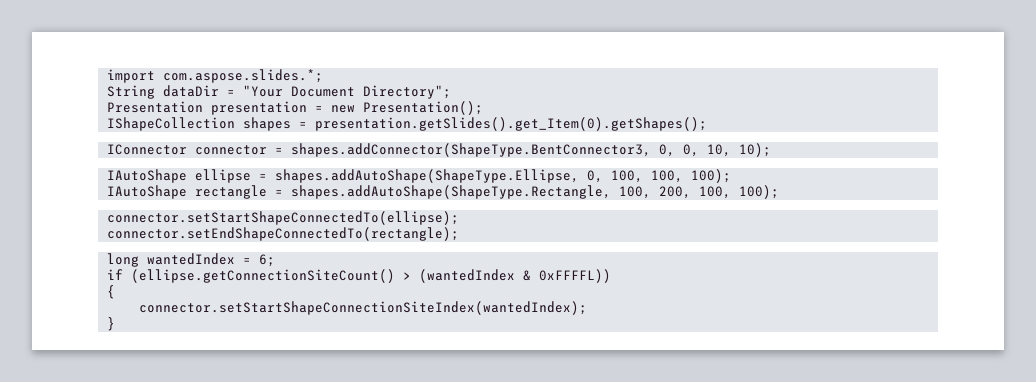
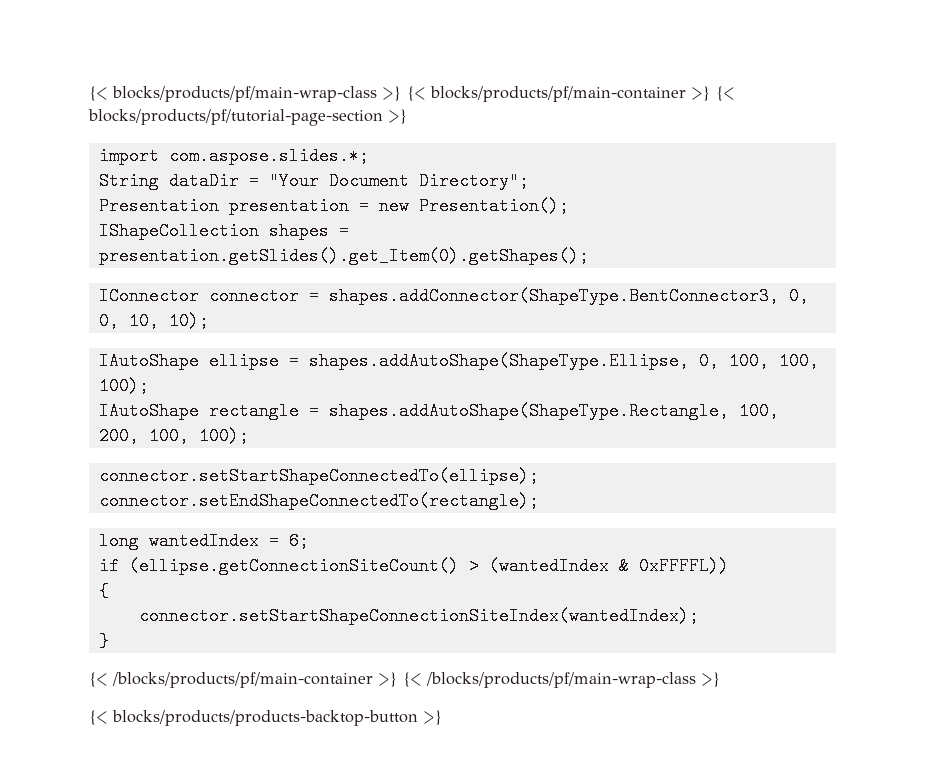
+ {< blocks/products/pf/main-wrap-class >} {< blocks/products/pf/main-container >} {< blocks/products/pf/tutorial-page-section >}
+ {< /blocks/products/pf/main-container >} {< /blocks/products/pf/main-wrap-class >}
+ {< blocks/products/products-backtop-button >}

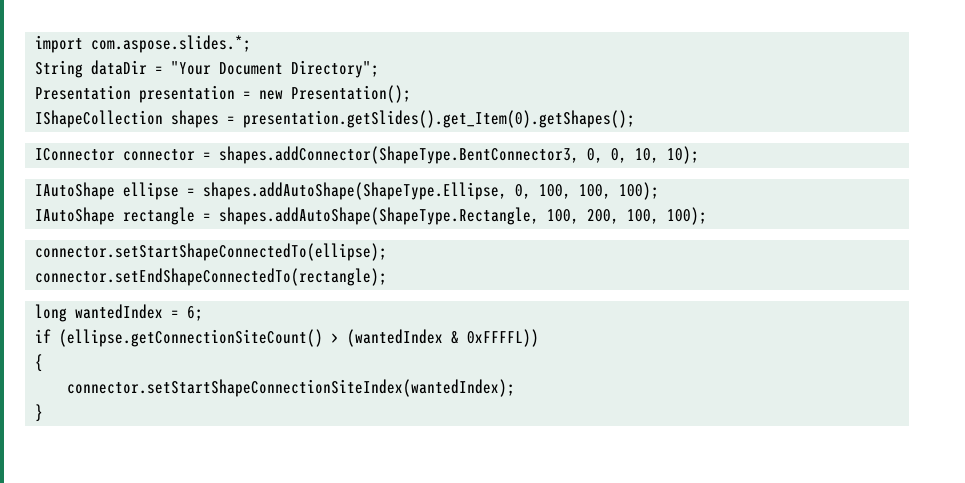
- {< blocks/products/pf/main-wrap-class >} {< blocks/products/pf/main-container >} {< blocks/products/pf/tutorial-page-section >}
- {< /blocks/products/pf/main-container >} {< /blocks/products/pf/main-wrap-class >}
- {< blocks/products/products-backtop-button >}

